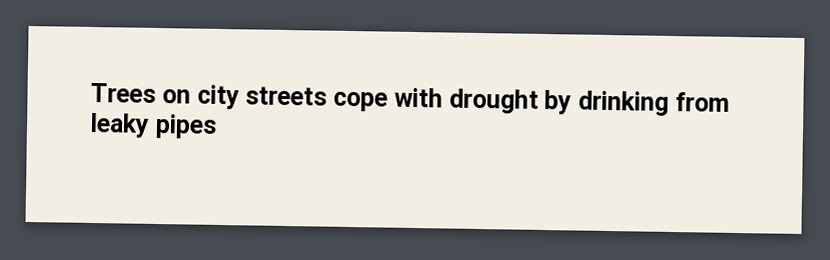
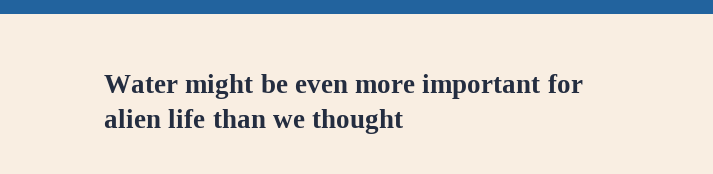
- Trees on city streets cope with drought by drinking from leaky pipes
+ Water might be even more important for alien life than we thought

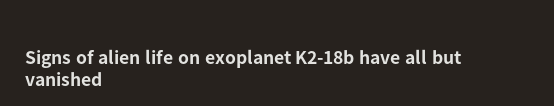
- Water might be even more important for alien life than we thought
+ Signs of alien life on exoplanet K2-18b have all but vanished

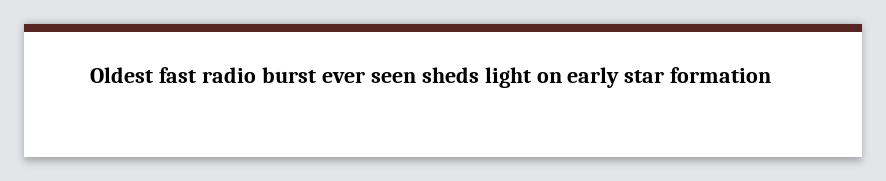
- Signs of alien life on exoplanet K2-18b have all but vanished
+ Oldest fast radio burst ever seen sheds light on early star formation

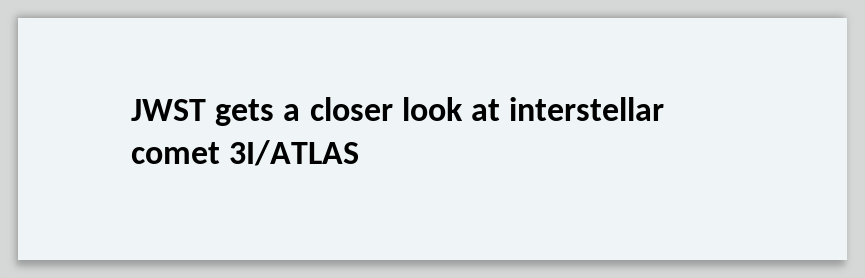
- Oldest fast radio burst ever seen sheds light on early star formation
+ JWST gets a closer look at interstellar comet 3I/ATLAS

